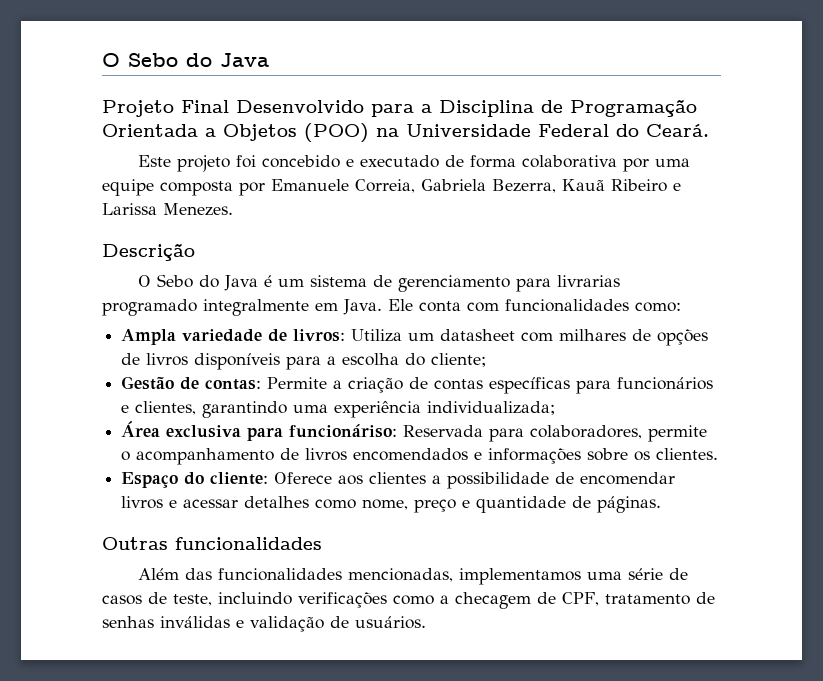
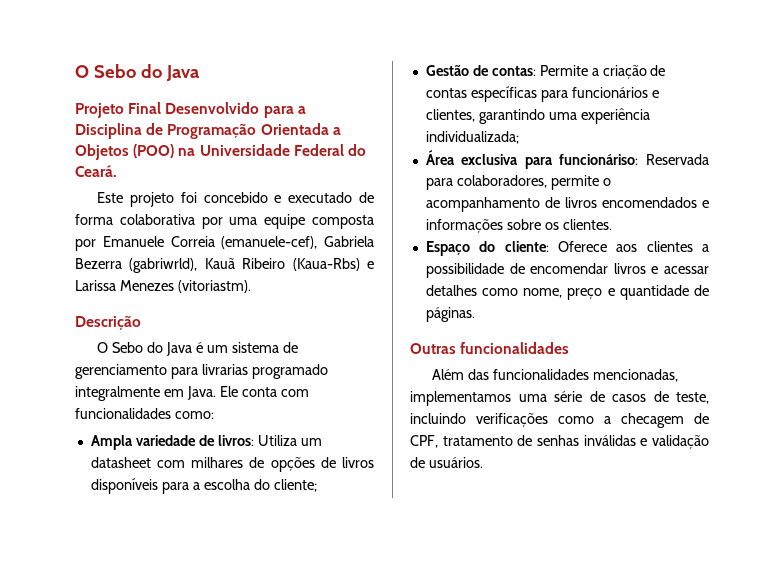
- Este projeto foi concebido e executado de forma colaborativa por uma equipe composta por Emanuele Correia, Gabriela Bezerra, Kauã Ribeiro e Larissa Menezes.
+ Este projeto foi concebido e executado de forma colaborativa por uma equipe composta por Emanuele Correia (emanuele-cef), Gabriela Bezerra (gabriwrld), Kauã Ribeiro (Kaua-Rbs) e Larissa Menezes (vitoriastm).

